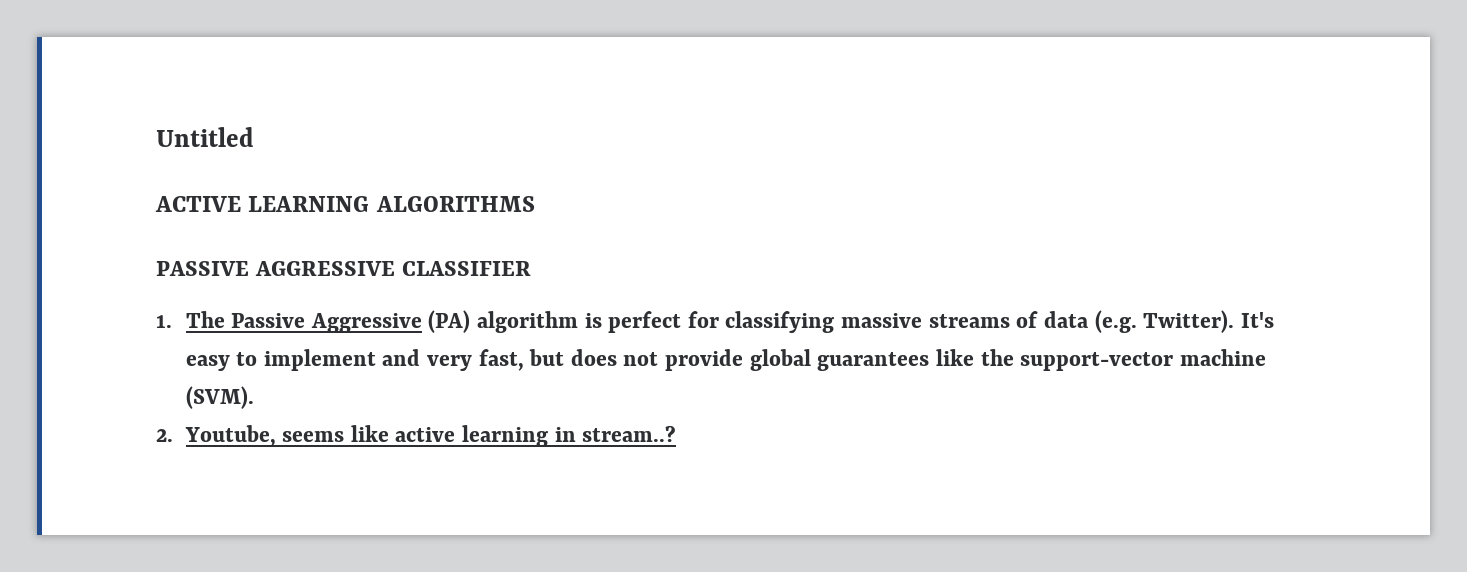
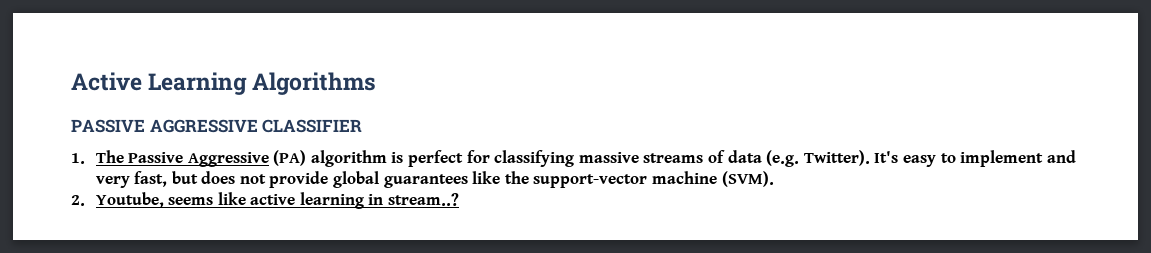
- Untitled
- ACTIVE LEARNING ALGORITHMS
+ Active Learning Algorithms

